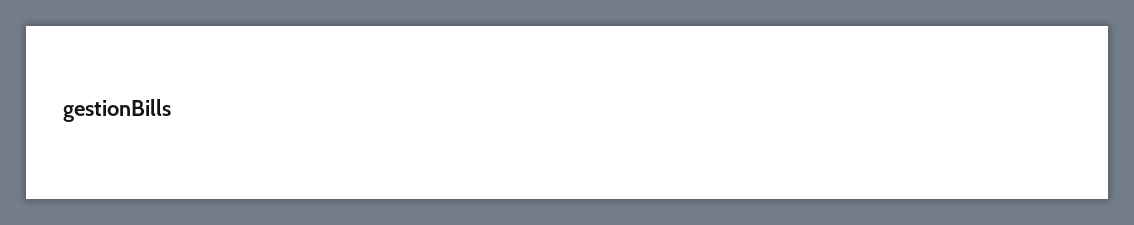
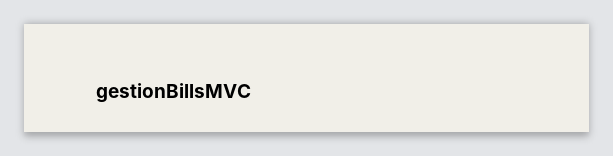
- gestionBills
+ gestionBillsMVC

